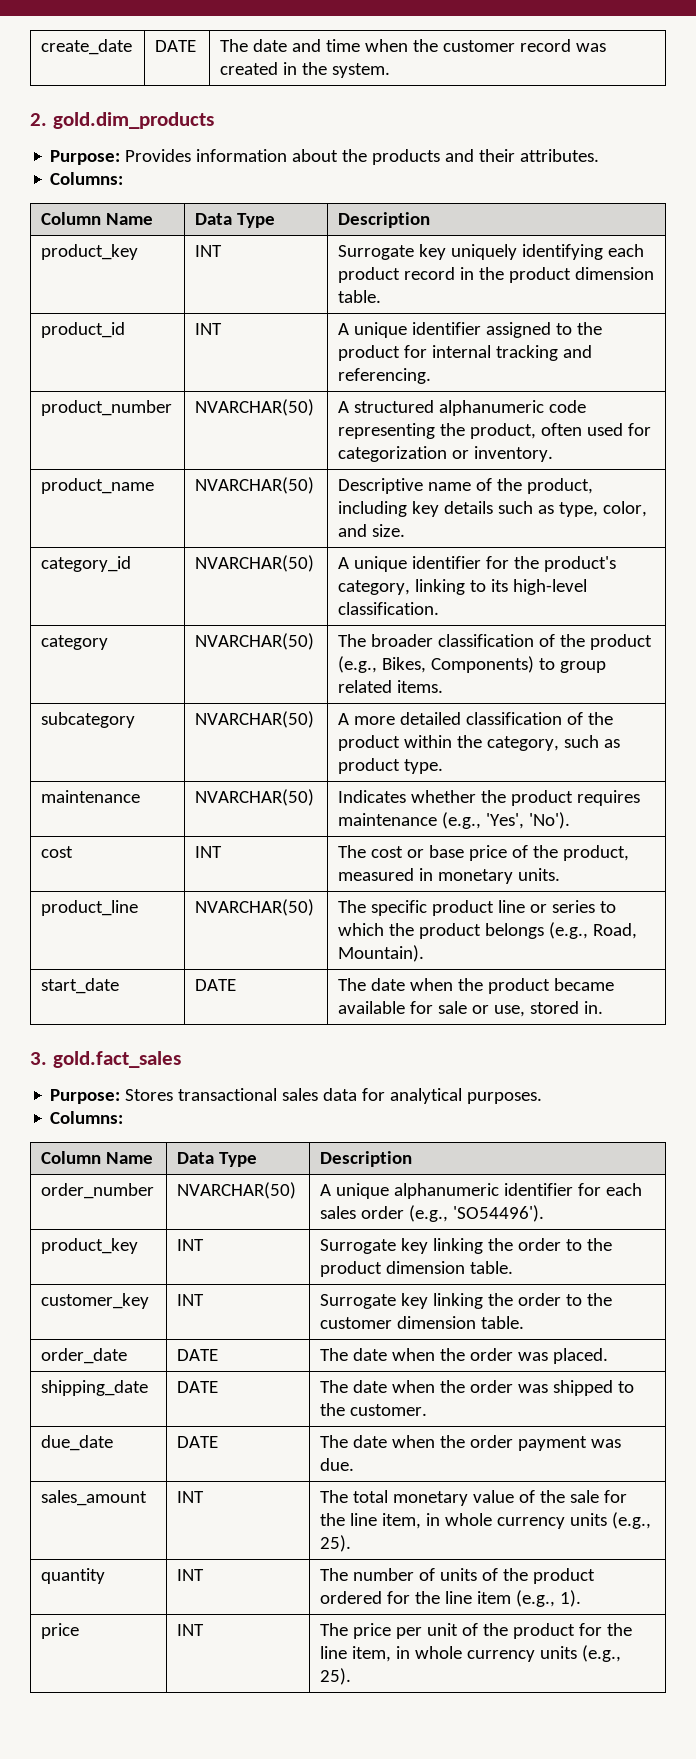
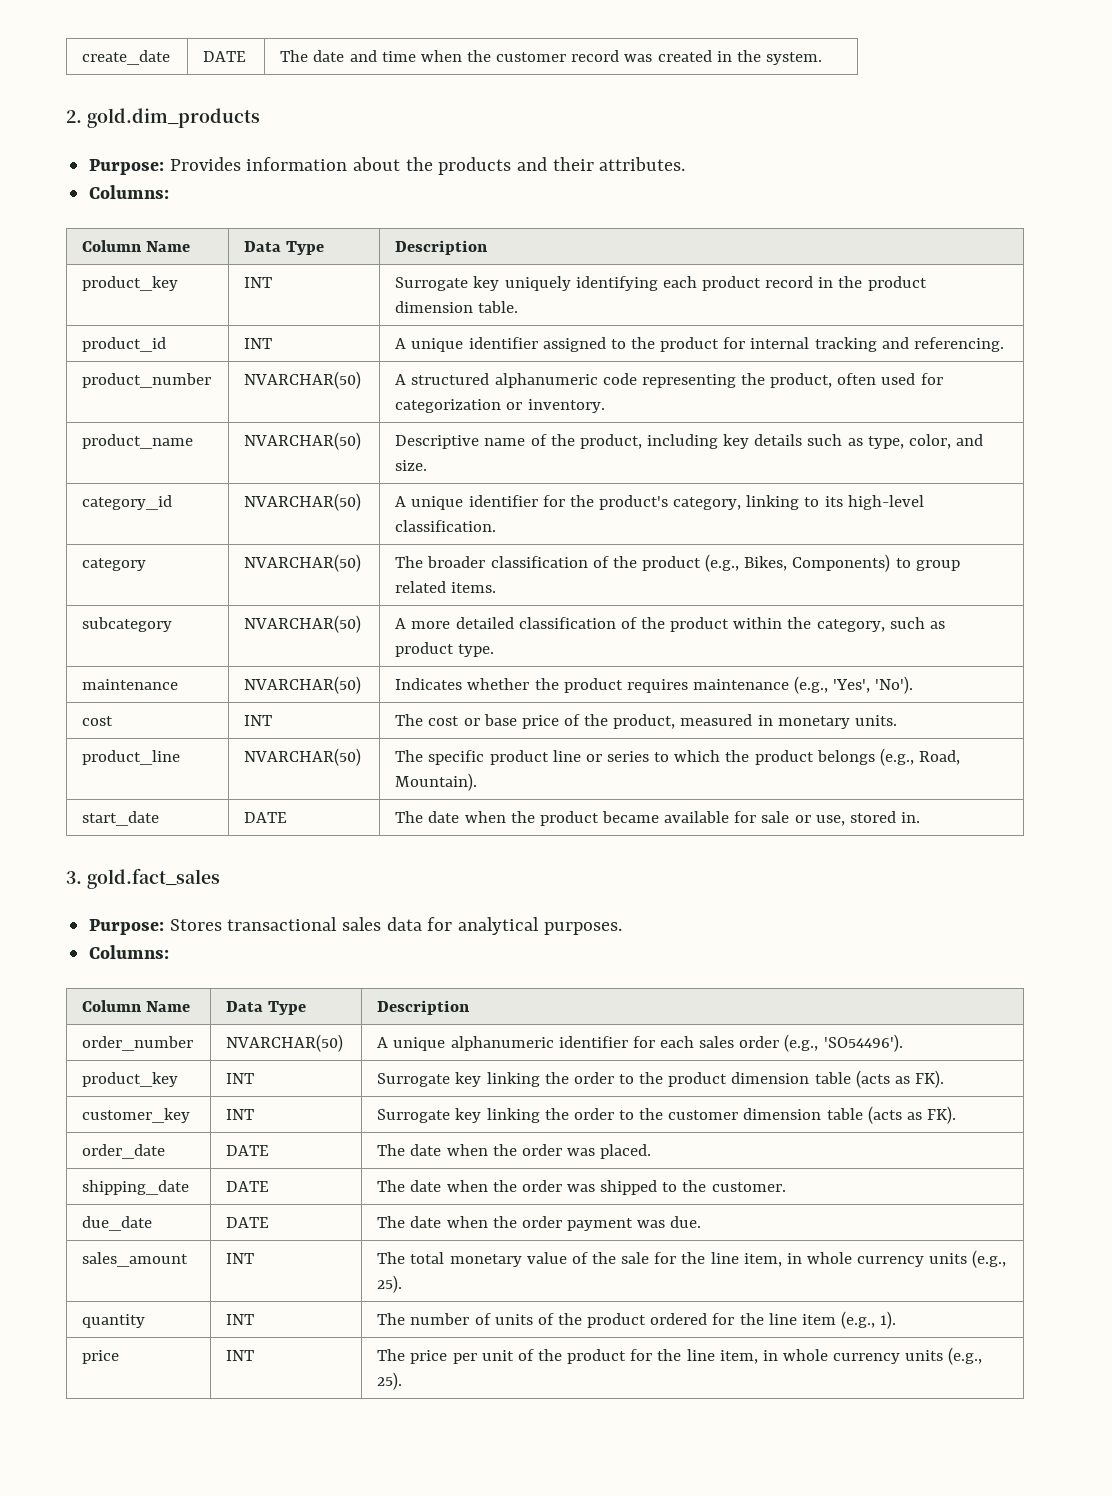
- product_key | INT | Surrogate key linking the order to the product dimension table.
+ product_key | INT | Surrogate key linking the order to the product dimension table (acts as FK).
- customer_key | INT | Surrogate key linking the order to the customer dimension table.
+ customer_key | INT | Surrogate key linking the order to the customer dimension table (acts as FK).

